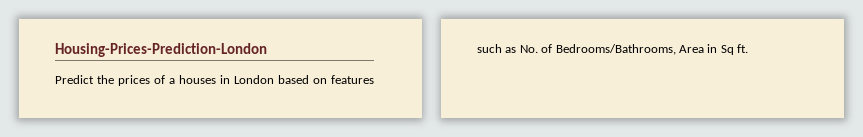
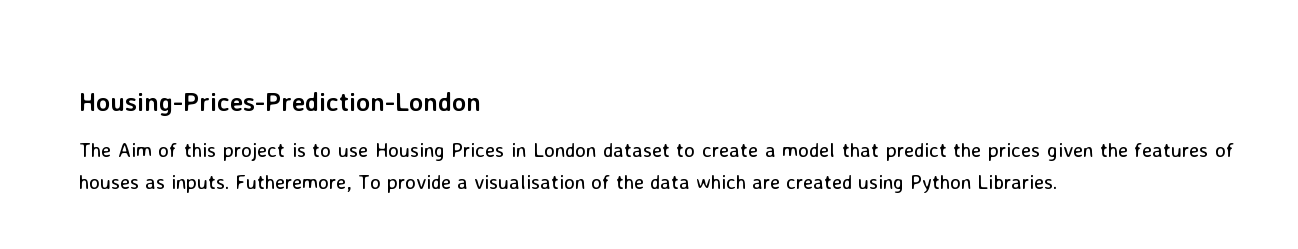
- Predict the prices of a houses in London based on features such as No. of Bedrooms/Bathrooms, Area in Sq ft.
+ The Aim of this project is to use Housing Prices in London dataset to create a model that predict the prices given the features of houses as inputs. Futheremore, To provide a visualisation of the data which are created using Python Libraries.

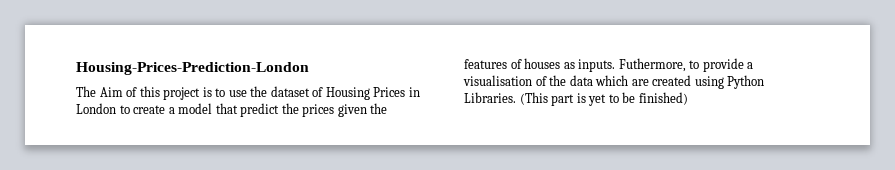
- The Aim of this project is to use Housing Prices in London dataset to create a model that predict the prices given the features of houses as inputs.
+ The Aim of this project is to use the dataset of Housing Prices in London to create a model that predict the prices given the features of houses as inputs.
- Futheremore, To provide a visualisation of the data which are created using Python Libraries.
+ Futhermore, to provide a visualisation of the data which are created using Python Libraries.
+ (This part is yet to be finished)

